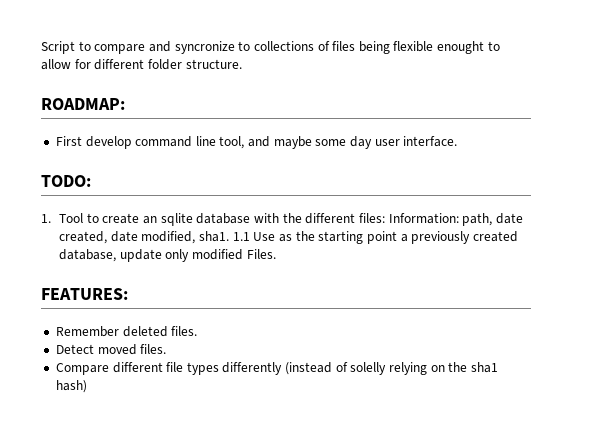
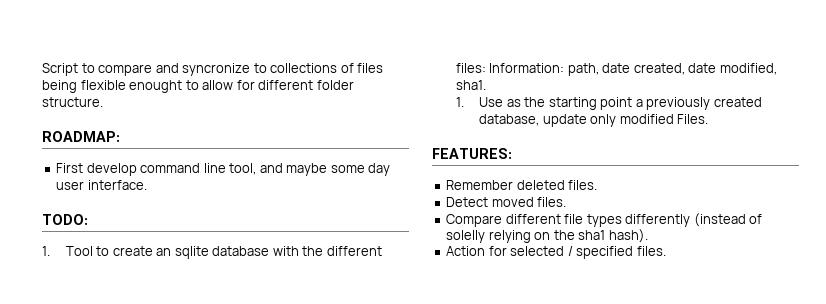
- 1. Tool to create an sqlite database with the different files: Information: path, date created, date modified, sha1. 1.1 Use as the starting point a previously created database, update only modified Files.
+ 1. Tool to create an sqlite database with the different files: Information: path, date created, date modified, sha1.
+ 1. Use as the starting point a previously created database, update only modified Files.
- Compare different file types differently (instead of solelly relying on the sha1 hash)
+ Compare different file types differently (instead of solelly relying on the sha1 hash).
+ Action for selected / specified files.

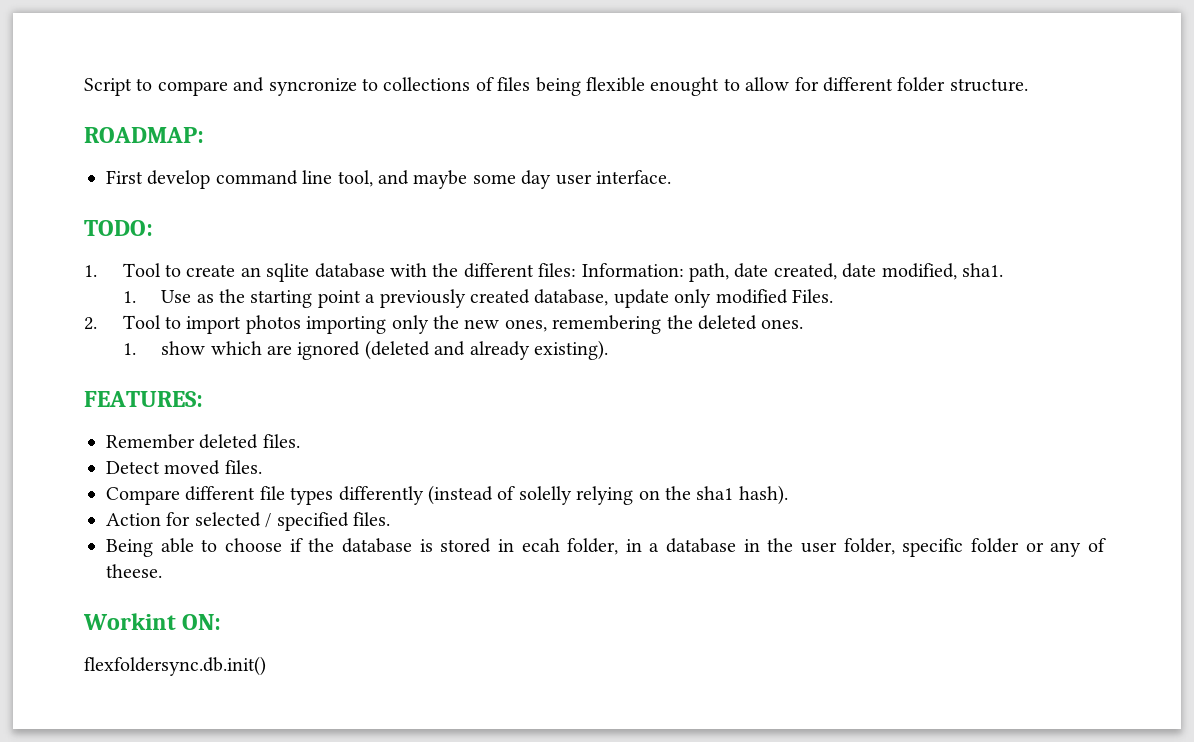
+ 2. Tool to import photos importing only the new ones, remembering the deleted ones.
+ 1. show which are ignored (deleted and already existing).
+ Being able to choose if the database is stored in ecah folder, in a database in the user folder, specific folder or any of theese.
+ Workint ON:
+ flexfoldersync.db.init()

